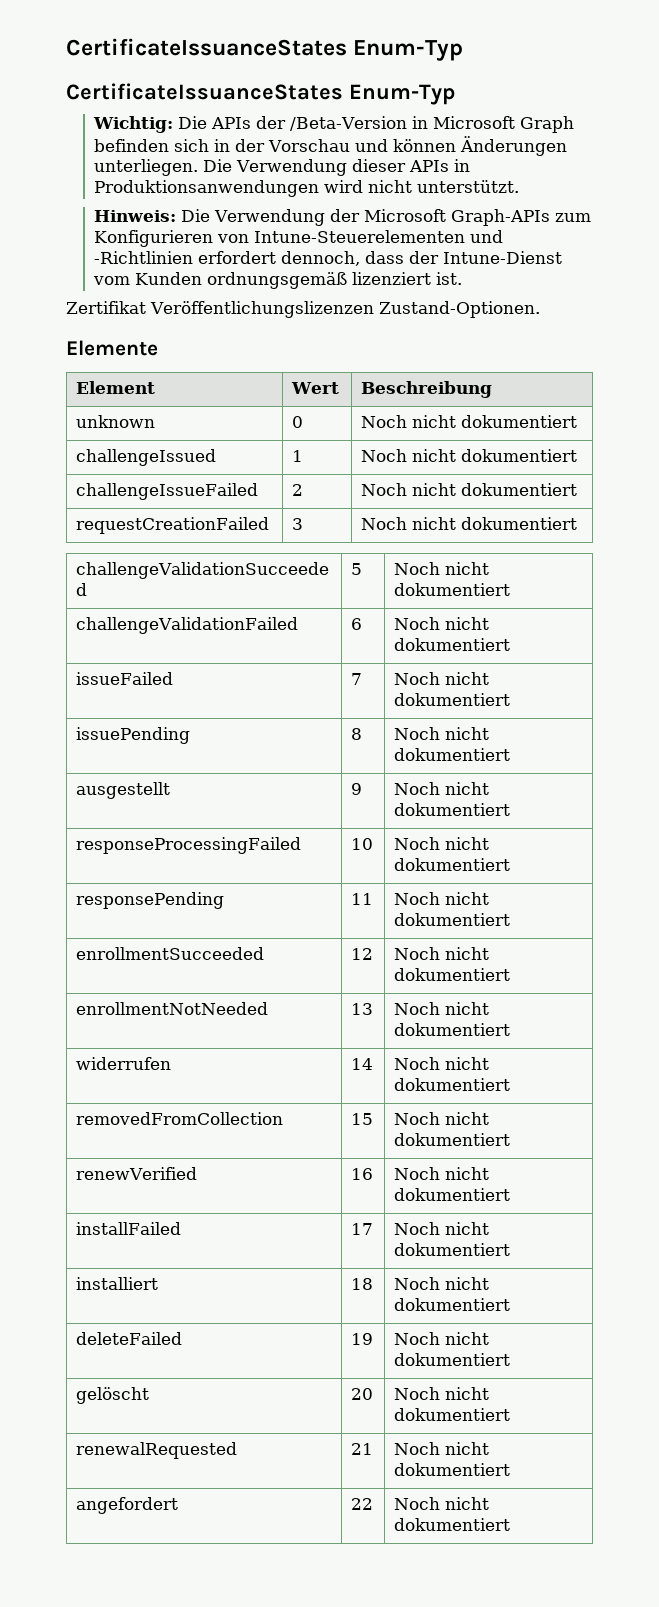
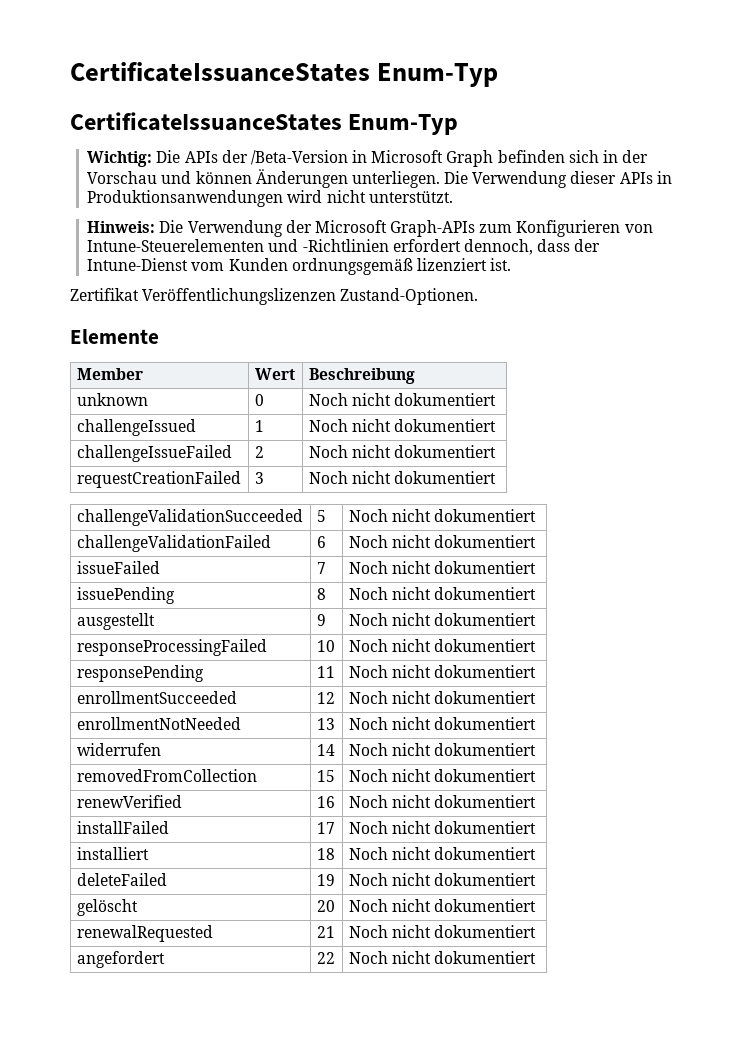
- Element | Wert | Beschreibung
+ Member | Wert | Beschreibung

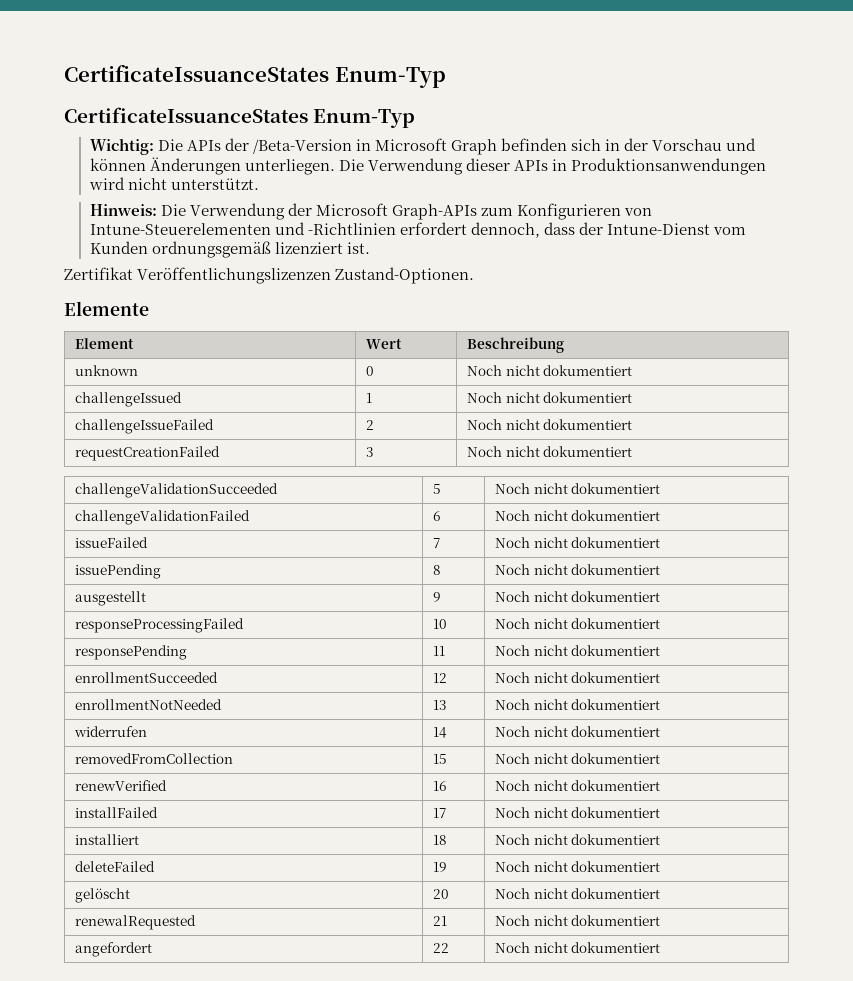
- Member | Wert | Beschreibung
+ Element | Wert | Beschreibung

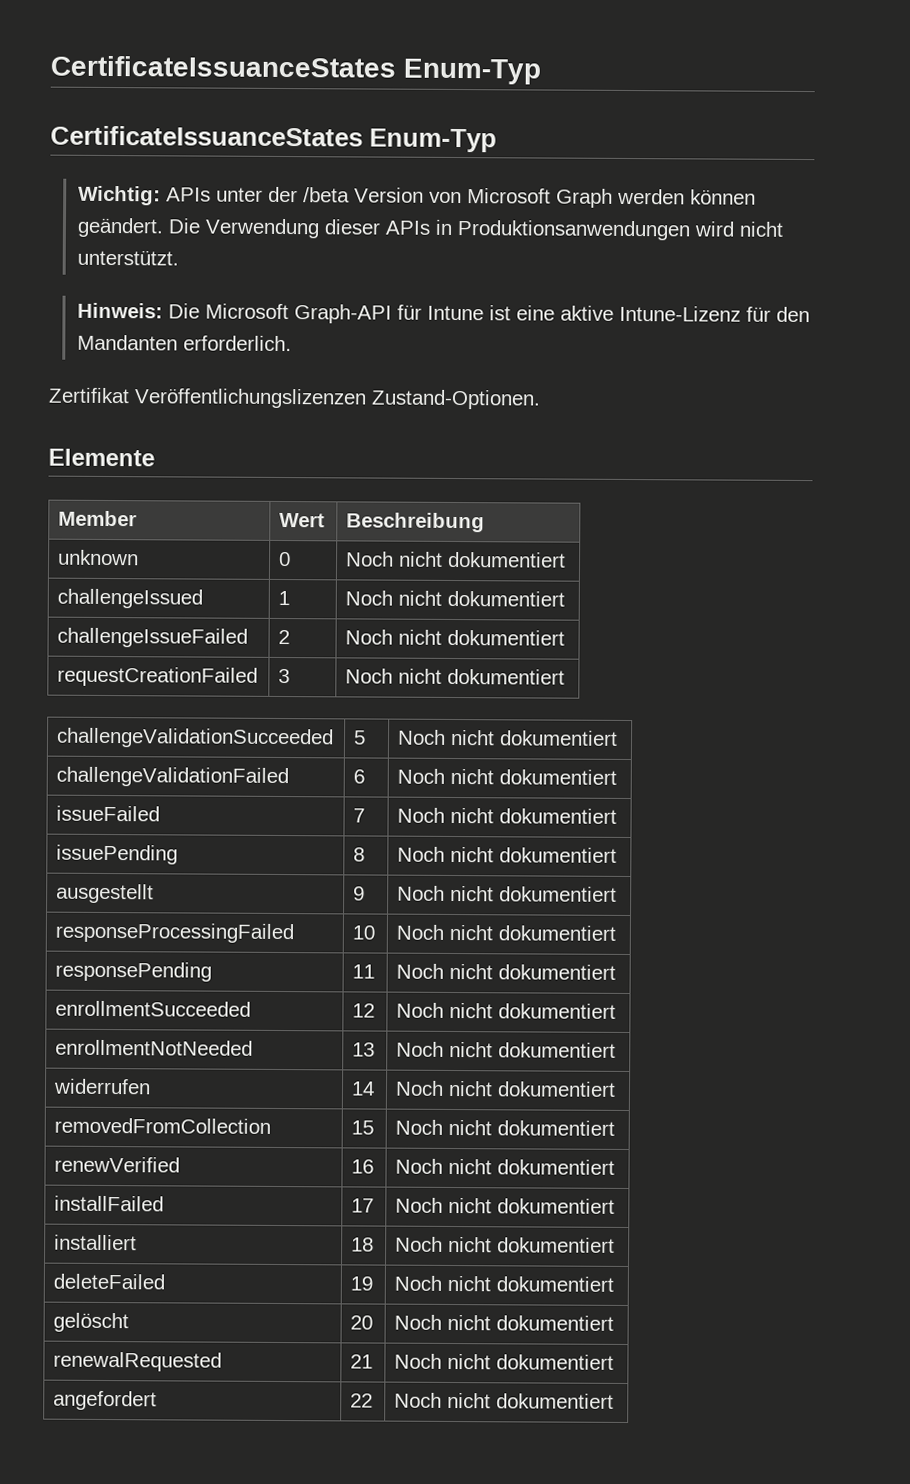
- Wichtig: Die APIs der /Beta-Version in Microsoft Graph befinden sich in der Vorschau und können Änderungen unterliegen.
+ Wichtig: APIs unter der /beta Version von Microsoft Graph werden können geändert.
- Hinweis: Die Verwendung der Microsoft Graph-APIs zum Konfigurieren von Intune-Steuerelementen und -Richtlinien erfordert dennoch, dass der Intune-Dienst vom Kunden ordnungsgemäß lizenziert ist.
+ Hinweis: Die Microsoft Graph-API für Intune ist eine aktive Intune-Lizenz für den Mandanten erforderlich.
- Element | Wert | Beschreibung
+ Member | Wert | Beschreibung

